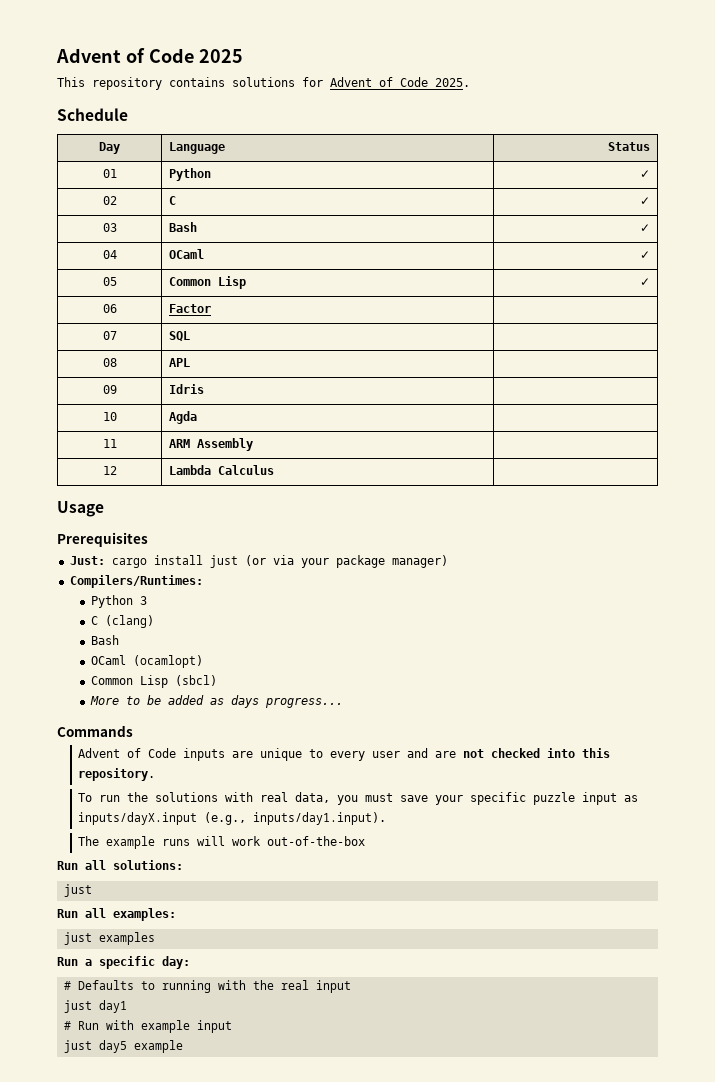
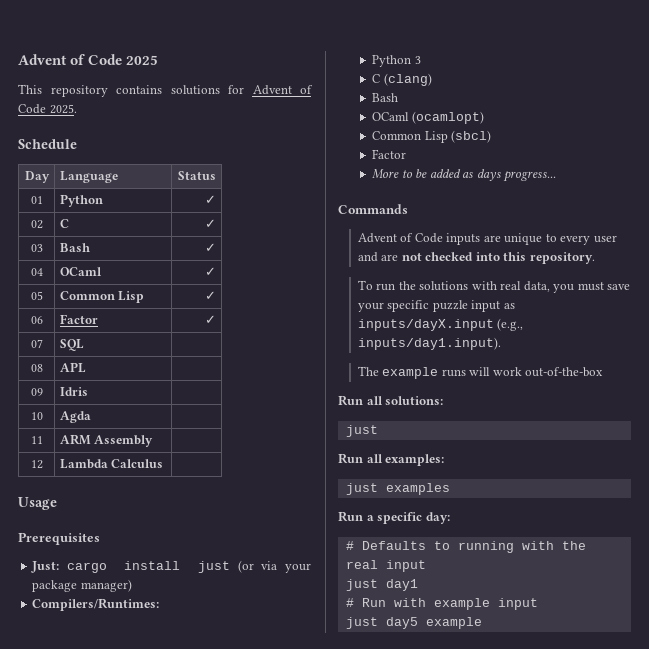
- 06 | Factor |
+ 06 | Factor | ✓
  Common Lisp (sbcl)
+ Factor

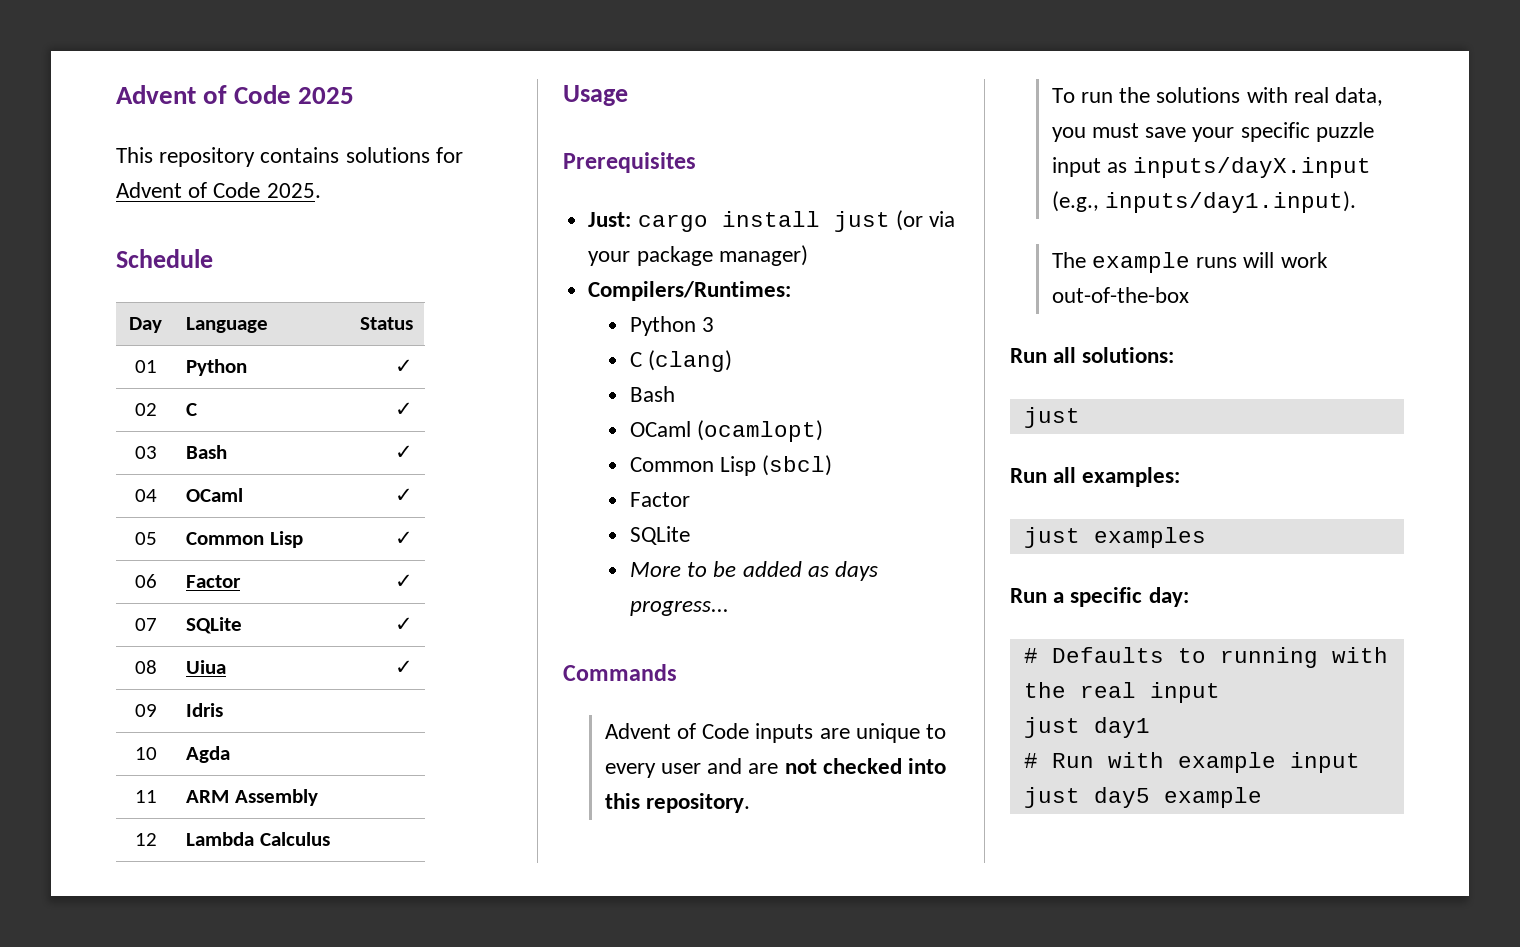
- 07 | SQL |
+ 07 | SQLite | ✓
- 08 | APL |
+ 08 | Uiua | ✓
  Common Lisp (sbcl)
  Factor
+ SQLite

